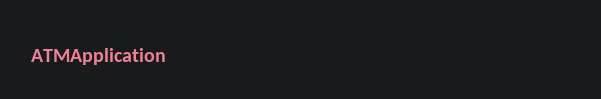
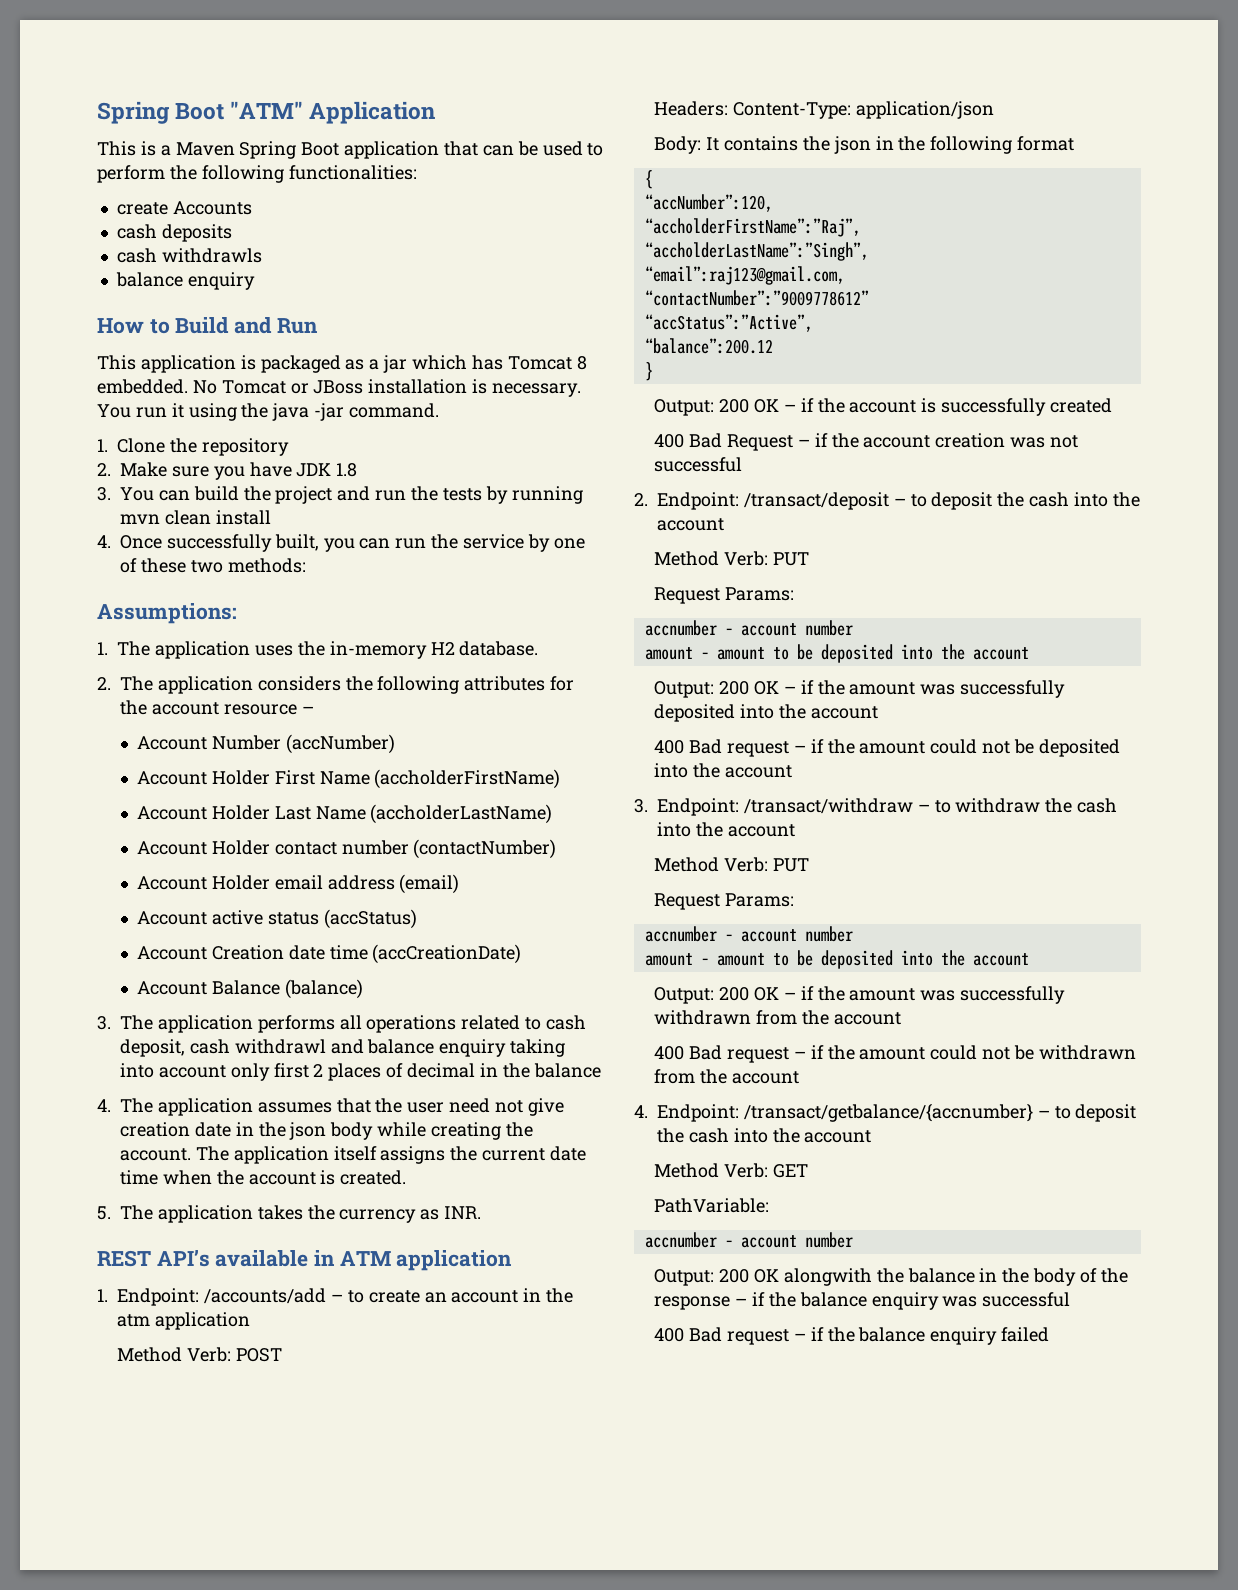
- ATMApplication
+ Spring Boot "ATM" Application
+ This is a Maven Spring Boot application that can be used to perform the following functionalities:
+ create Accounts
+ cash deposits
+ cash withdrawls
+ balance enquiry
+ How to Build and Run
+ This application is packaged as a jar which has Tomcat 8 embedded. No Tomcat or JBoss installation is necessary. You run it using the java -jar command.
+ 1. Clone the repository
+ 2. Make sure you have JDK 1.8
+ 3. You can build the project and run the tests by running mvn clean install
+ 4. Once successfully built, you can run the service by one of these two methods:
+ Assumptions:
+ 1. The application uses the in-memory H2 database.
+ 2. The application considers the following attributes for the account resource –
+ Account Number (accNumber)
+ Account Holder First Name (accholderFirstName)
+ Account Holder Last Name (accholderLastName)
+ Account Holder contact number (contactNumber)
+ Account Holder email address (email)
+ Account active status (accStatus)
+ Account Creation date time (accCreationDate)
+ Account Balance (balance)
+ 3. The application performs all operations related to cash deposit, cash withdrawl and balance enquiry taking into account only first 2 places of decimal in the balance
+ 4. The application assumes that the user need not give creation date in the json body while creating the account. The application itself assigns the current date time when the account is created.
+ 5. The application takes the currency as INR.
+ REST API’s available in ATM application
+ 1. Endpoint: /accounts/add – to create an account in the atm application
+ Method Verb: POST
+ Headers: Content-Type: application/json
+ Body: It contains the json in the following format
+ {
+ “accNumber”:120,
+ “accholderFirstName”:”Raj”,
+ “accholderLastName”:”Singh”,
+ “email”:raj123@gmail.com,
+ “contactNumber”:”9009778612”
+ “accStatus”:”Active”,
+ “balance”:200.12
+ }
+ Output: 200 OK – if the account is successfully created
+ 400 Bad Request – if the account creation was not successful
+ 2. Endpoint: /transact/deposit – to deposit the cash into the account
+ Method Verb: PUT
+ Request Params:
+ accnumber – account number
+ amount – amount to be deposited into the account
+ Output: 200 OK – if the amount was successfully deposited into the account
+ 400 Bad request – if the amount could not be deposited into the account
+ 3. Endpoint: /transact/withdraw – to withdraw the cash into the account
+ Method Verb: PUT
+ Request Params:
+ accnumber – account number
+ amount – amount to be deposited into the account
+ Output: 200 OK – if the amount was successfully withdrawn from the account
+ 400 Bad request – if the amount could not be withdrawn from the account
+ 4. Endpoint: /transact/getbalance/{accnumber} – to deposit the cash into the account
+ Method Verb: GET
+ PathVariable:
+ accnumber – account number
+ Output: 200 OK alongwith the balance in the body of the response – if the balance enquiry was successful
+ 400 Bad request – if the balance enquiry failed

